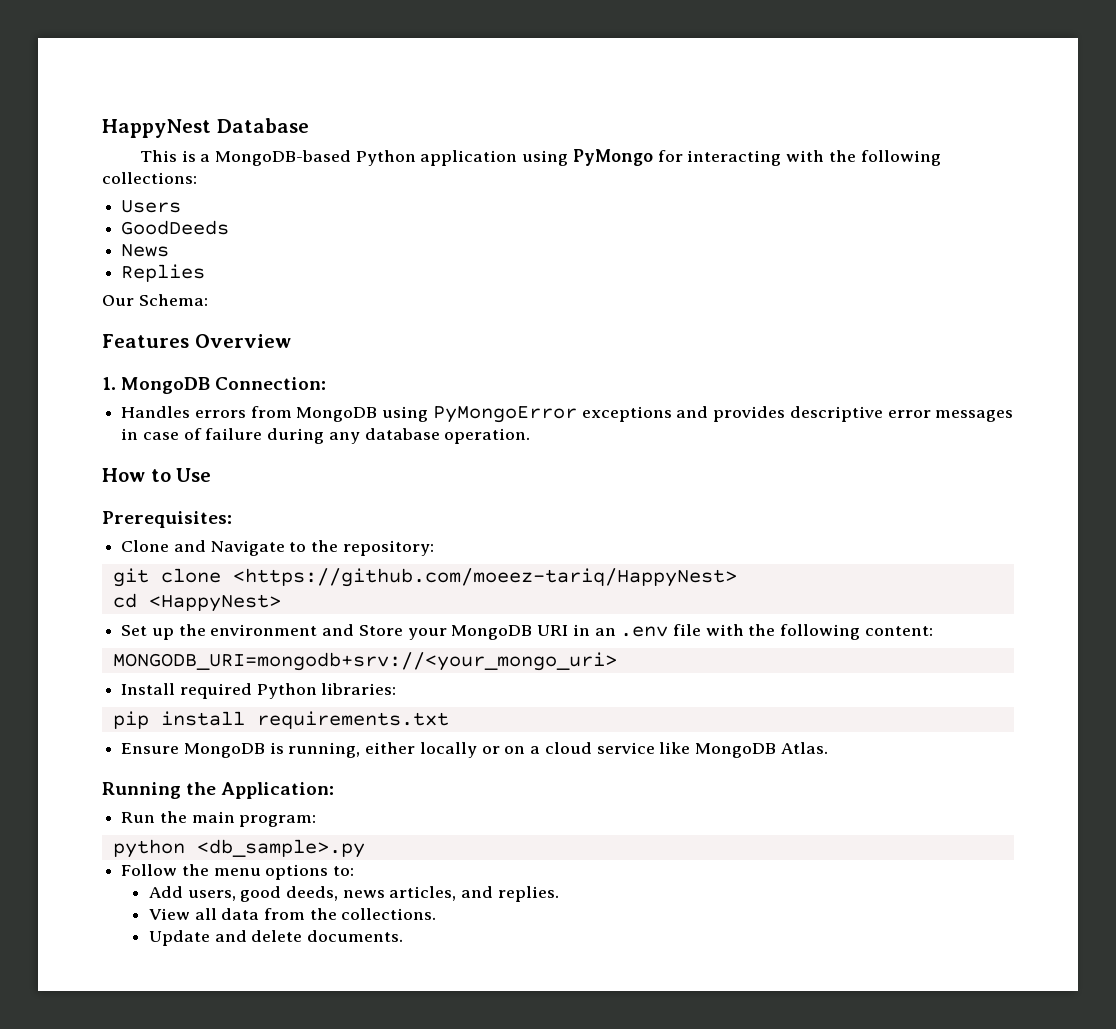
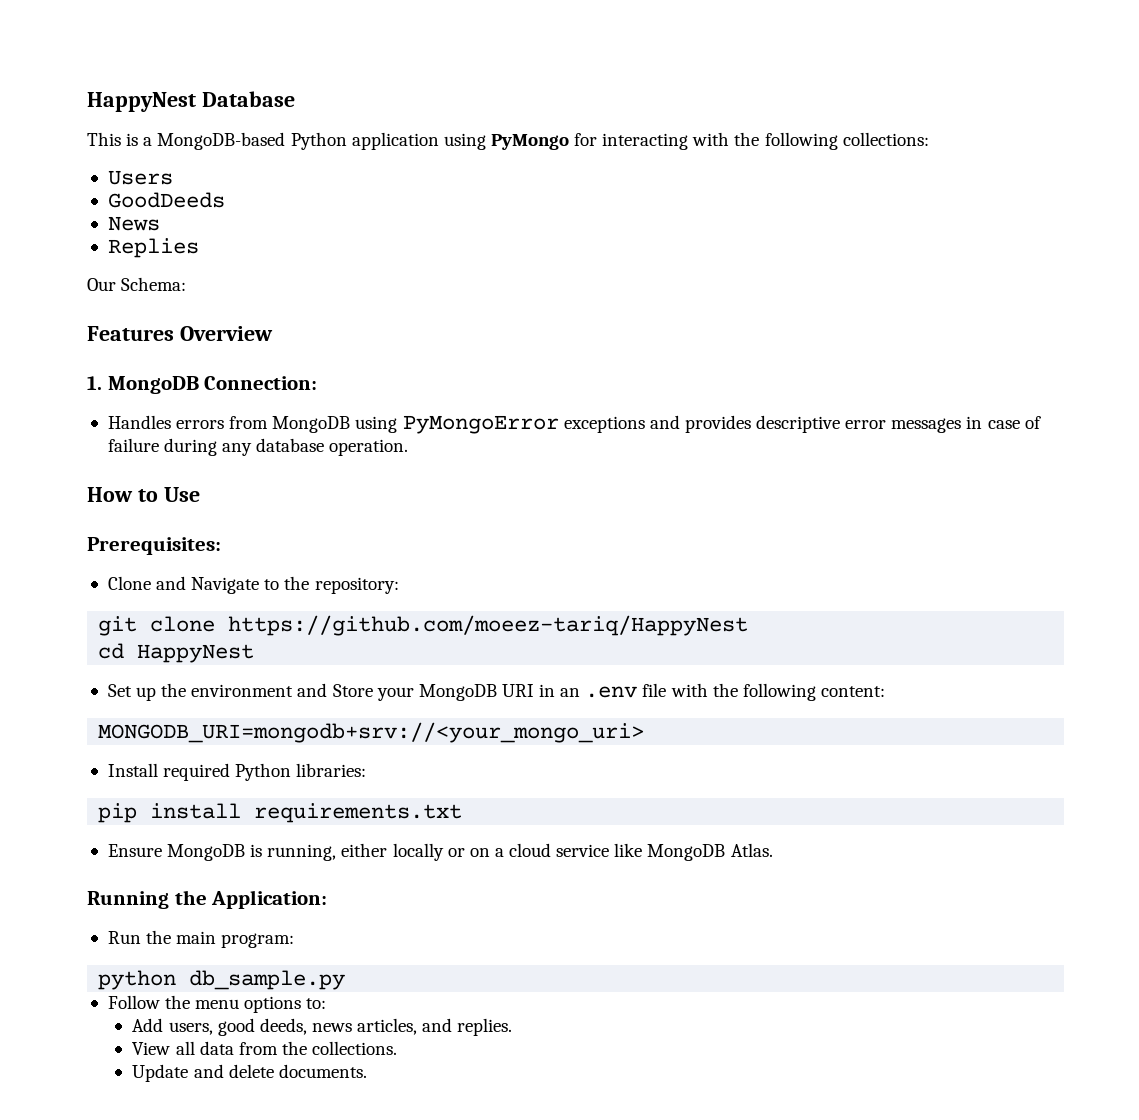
- git clone <https://github.com/moeez-tariq/HappyNest>
+ git clone https://github.com/moeez-tariq/HappyNest
- cd <HappyNest>
+ cd HappyNest
- python <db_sample>.py
+ python db_sample.py

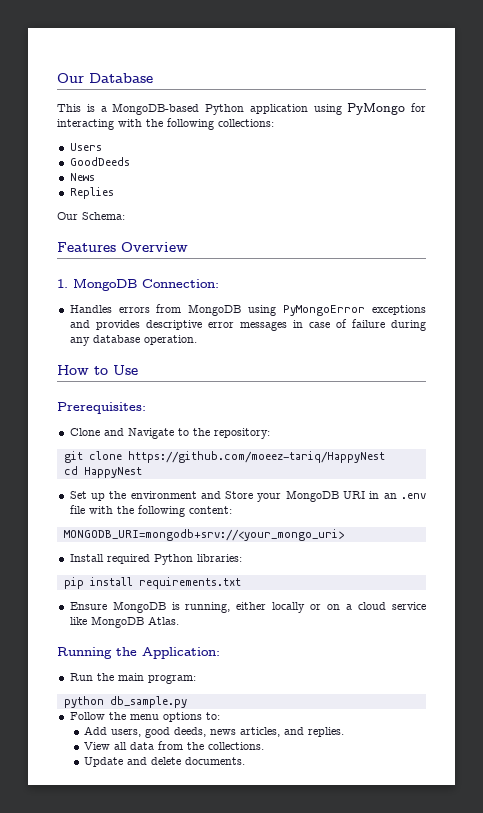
- HappyNest Database
+ Our Database

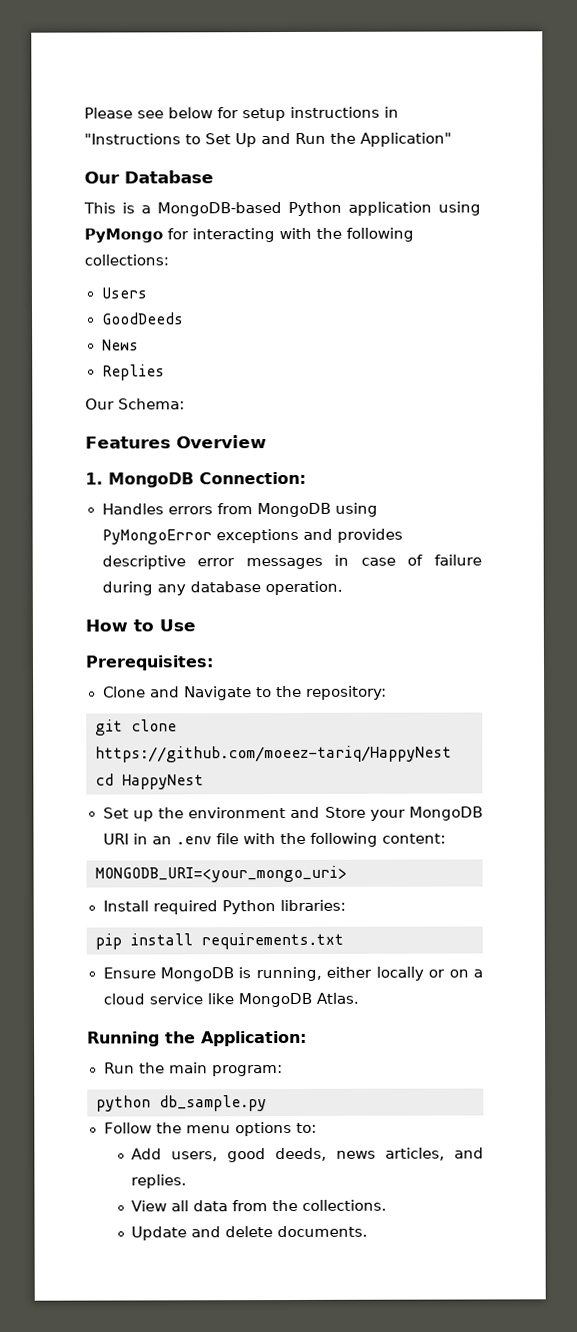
+ Please see below for setup instructions in "Instructions to Set Up and Run the Application"
- MONGODB_URI=mongodb+srv://<your_mongo_uri>
+ MONGODB_URI=<your_mongo_uri>

